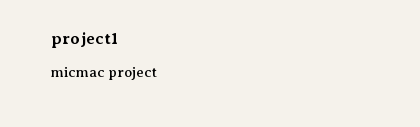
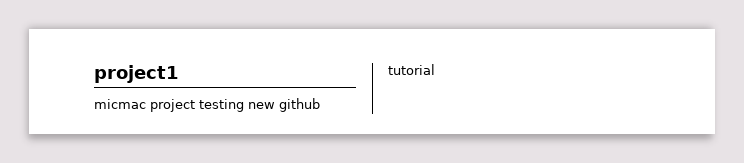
- micmac project
+ micmac project testing new github tutorial

